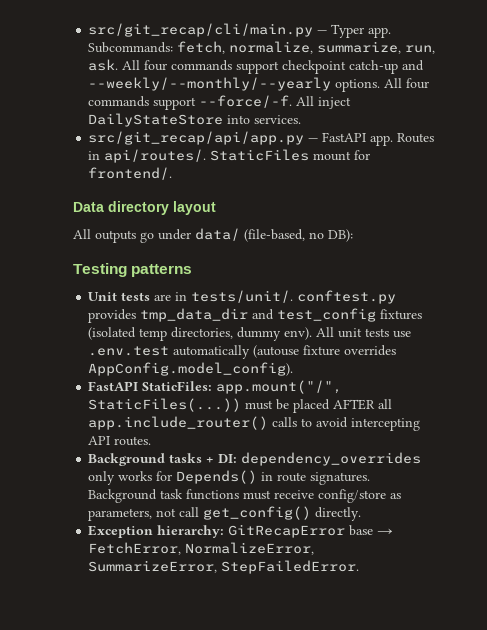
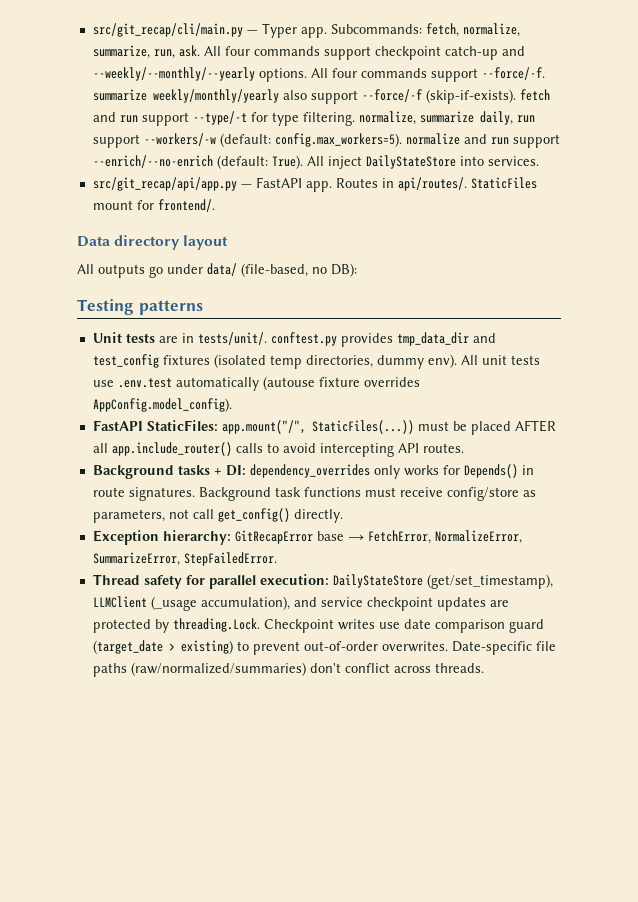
- All four commands support --force/-f.
+ All four commands support --force/-f. summarize weekly/monthly/yearly also support --force/-f (skip-if-exists). fetch and run support --type/-t for type filtering. normalize, summarize daily, run support --workers/-w (default: config.max_workers=5). normalize and run support --enrich/--no-enrich (default: True).
+ Thread safety for parallel execution: DailyStateStore (get/set_timestamp), LLMClient (_usage accumulation), and service checkpoint updates are protected by threading.Lock. Checkpoint writes use date comparison guard (target_date > existing) to prevent out-of-order overwrites. Date-specific file paths (raw/normalized/summaries) don't conflict across threads.

